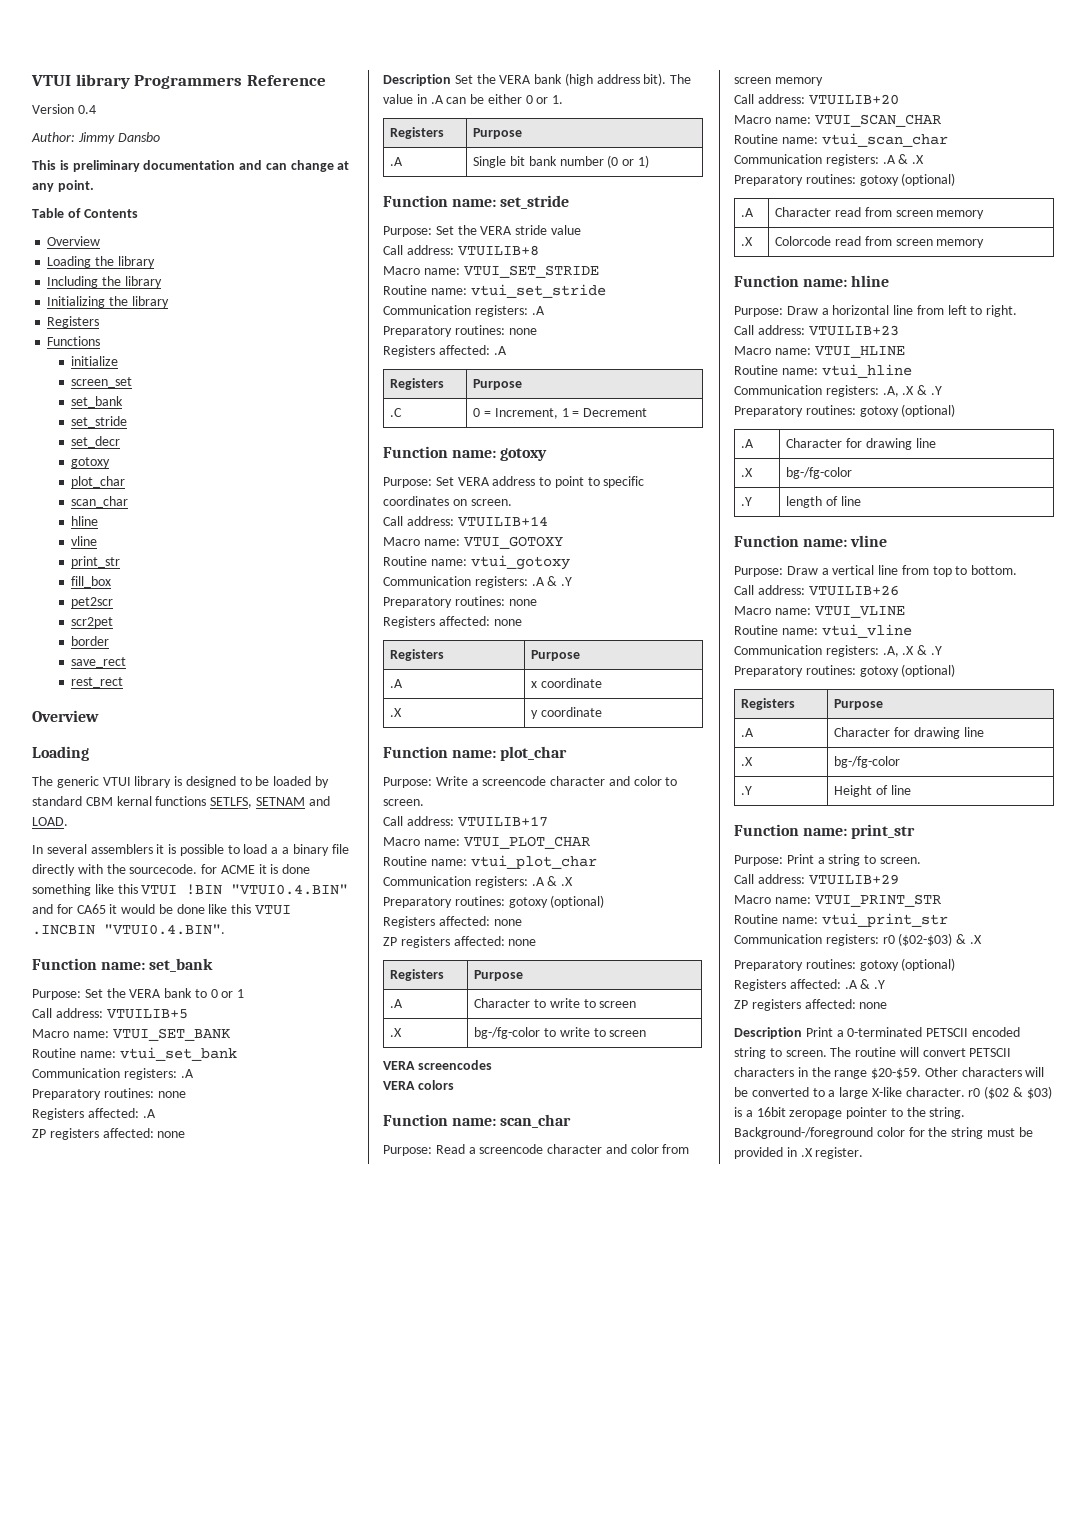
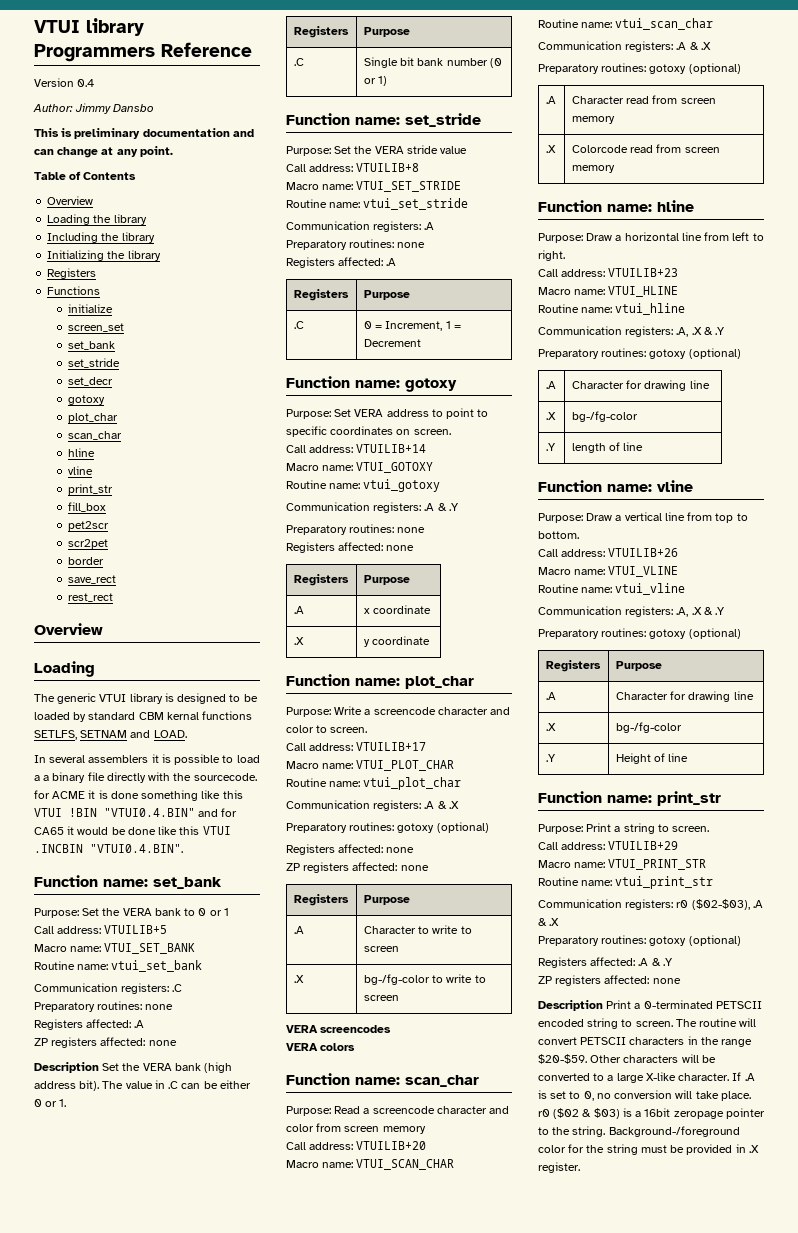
  Routine name: vtui_set_bank
- Communication registers: .A
+ Communication registers: .C
- The value in .A can be either 0 or 1.
+ The value in .C can be either 0 or 1.
- .A | Single bit bank number (0 or 1)
+ .C | Single bit bank number (0 or 1)
- Communication registers: r0 ($02-$03) & .X
+ Communication registers: r0 ($02-$03), .A & .X
- Other characters will be converted to a large X-like character. r0 ($02 & $03) is a 16bit zeropage pointer to the string.
+ Other characters will be converted to a large X-like character. If .A is set to 0, no conversion will take place. r0 ($02 & $03) is a 16bit zeropage pointer to the string.

